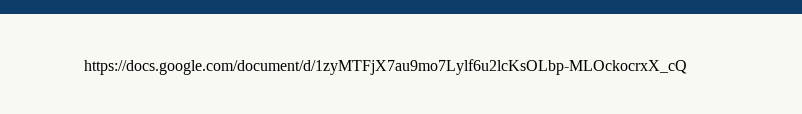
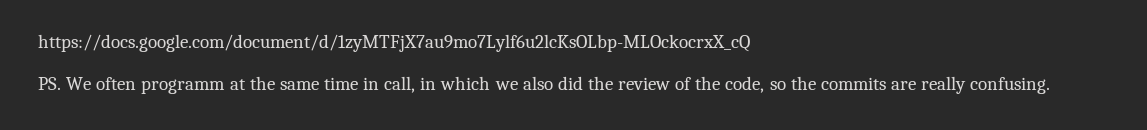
+ PS. We often programm at the same time in call, in which we also did the review of the code, so the commits are really confusing.

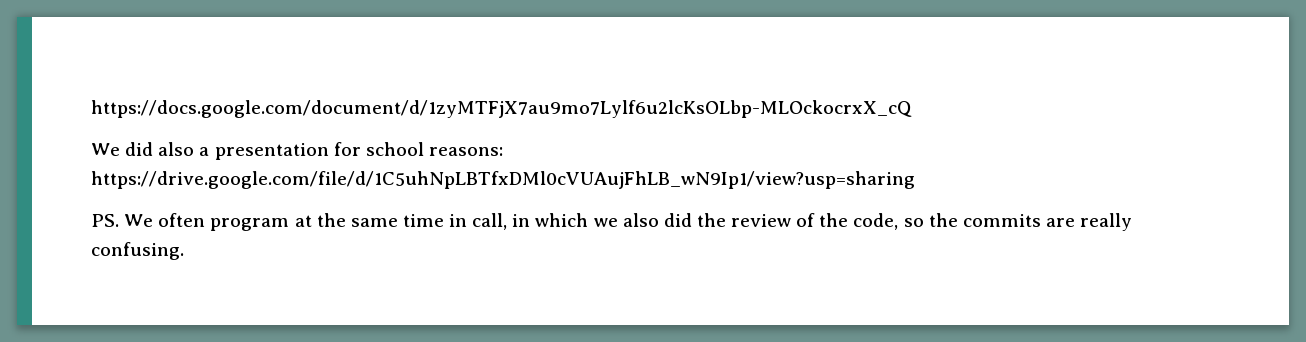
+ We did also a presentation for school reasons: https://drive.google.com/file/d/1C5uhNpLBTfxDMl0cVUAujFhLB_wN9Ip1/view?usp=sharing
- PS. We often programm at the same time in call, in which we also did the review of the code, so the commits are really confusing.
+ PS. We often program at the same time in call, in which we also did the review of the code, so the commits are really confusing.

